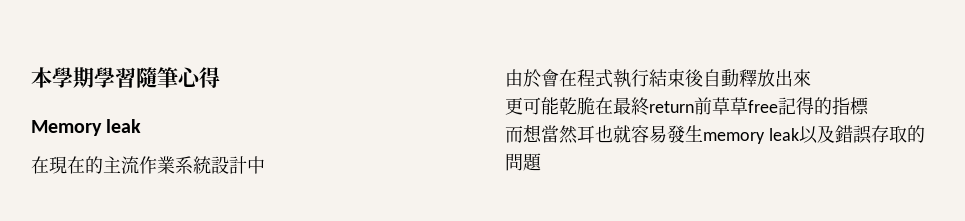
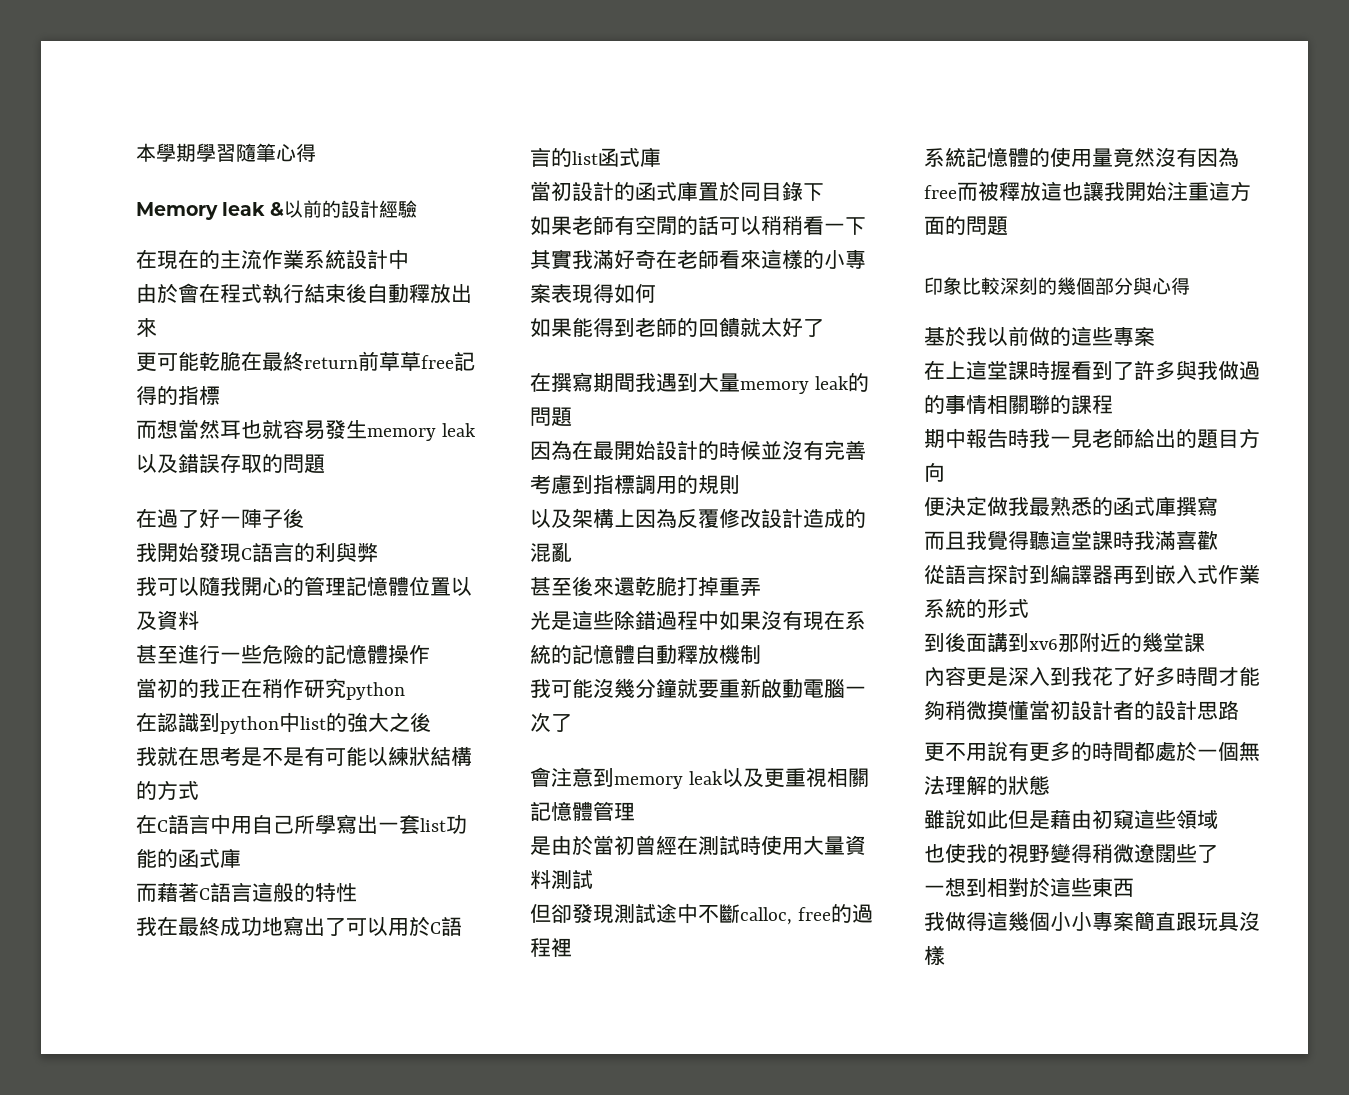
- Memory leak
+ Memory leak &以前的設計經驗
+ 在過了好一陣子後
+ 我開始發現C語言的利與弊
+ 我可以隨我開心的管理記憶體位置以及資料
+ 甚至進行一些危險的記憶體操作
+ 當初的我正在稍作研究python
+ 在認識到python中list的強大之後
+ 我就在思考是不是有可能以練狀結構的方式
+ 在C語言中用自己所學寫出一套list功能的函式庫
+ 而藉著C語言這般的特性
+ 我在最終成功地寫出了可以用於C語言的list函式庫
+ 當初設計的函式庫置於同目錄下
+ 如果老師有空閒的話可以稍稍看一下其實我滿好奇在老師看來這樣的小專案表現得如何
+ 如果能得到老師的回饋就太好了
+ 在撰寫期間我遇到大量memory leak的問題
+ 因為在最開始設計的時候並沒有完善考慮到指標調用的規則
+ 以及架構上因為反覆修改設計造成的混亂
+ 甚至後來還乾脆打掉重弄
+ 光是這些除錯過程中如果沒有現在系統的記憶體自動釋放機制
+ 我可能沒幾分鐘就要重新啟動電腦一次了
+ 會注意到memory leak以及更重視相關記憶體管理
+ 是由於當初曾經在測試時使用大量資料測試
+ 但卻發現測試途中不斷calloc, free的過程裡
+ 系統記憶體的使用量竟然沒有因為free而被釋放這也讓我開始注重這方面的問題
+ 印象比較深刻的幾個部分與心得
+ 基於我以前做的這些專案
+ 在上這堂課時握看到了許多與我做過的事情相關聯的課程
+ 期中報告時我一見老師給出的題目方向
+ 便決定做我最熟悉的函式庫撰寫
+ 而且我覺得聽這堂課時我滿喜歡
+ 從語言探討到編譯器再到嵌入式作業系統的形式
+ 到後面講到xv6那附近的幾堂課
+ 內容更是深入到我花了好多時間才能夠稍微摸懂當初設計者的設計思路
+ 更不用說有更多的時間都處於一個無法理解的狀態
+ 雖說如此但是藉由初窺這些領域
+ 也使我的視野變得稍微遼闊些了
+ 一想到相對於這些東西
+ 我做得這幾個小小專案簡直跟玩具沒樣

